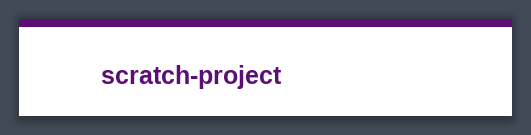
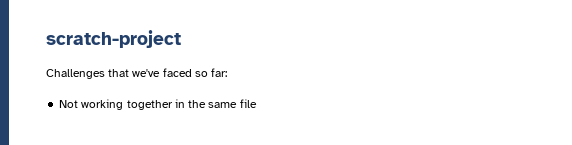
+ Challenges that we've faced so far:
+ Not working together in the same file

